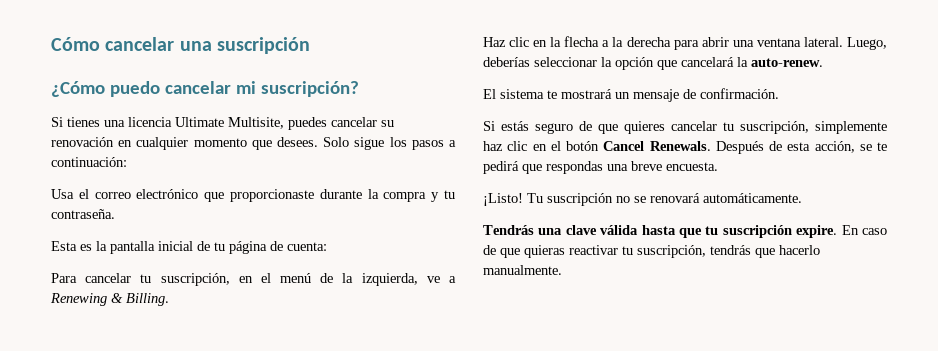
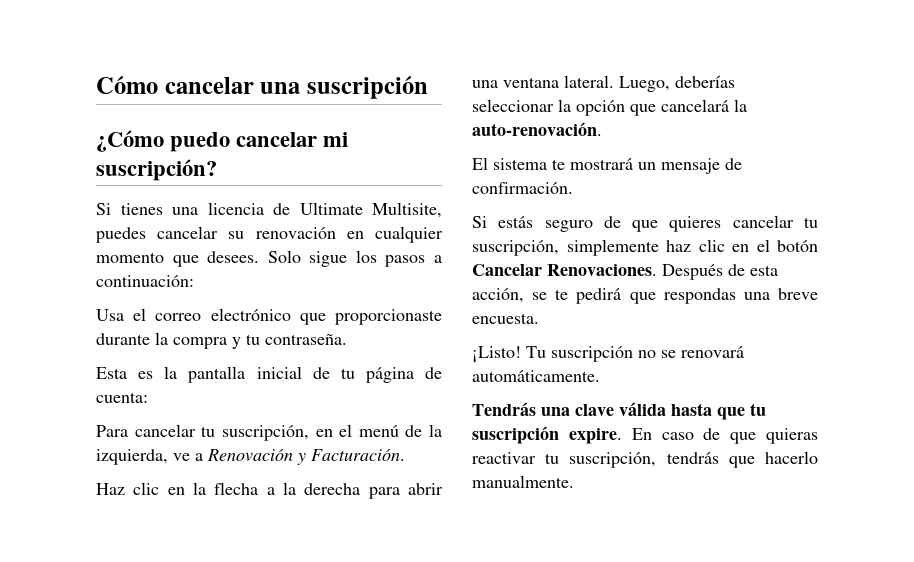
- Si tienes una licencia Ultimate Multisite, puedes cancelar su renovación en cualquier momento que desees.
+ Si tienes una licencia de Ultimate Multisite, puedes cancelar su renovación en cualquier momento que desees.
- Para cancelar tu suscripción, en el menú de la izquierda, ve a Renewing & Billing.
+ Para cancelar tu suscripción, en el menú de la izquierda, ve a Renovación y Facturación.
- Luego, deberías seleccionar la opción que cancelará la auto-renew.
+ Luego, deberías seleccionar la opción que cancelará la auto-renovación.
- Si estás seguro de que quieres cancelar tu suscripción, simplemente haz clic en el botón Cancel Renewals.
+ Si estás seguro de que quieres cancelar tu suscripción, simplemente haz clic en el botón Cancelar Renovaciones.

